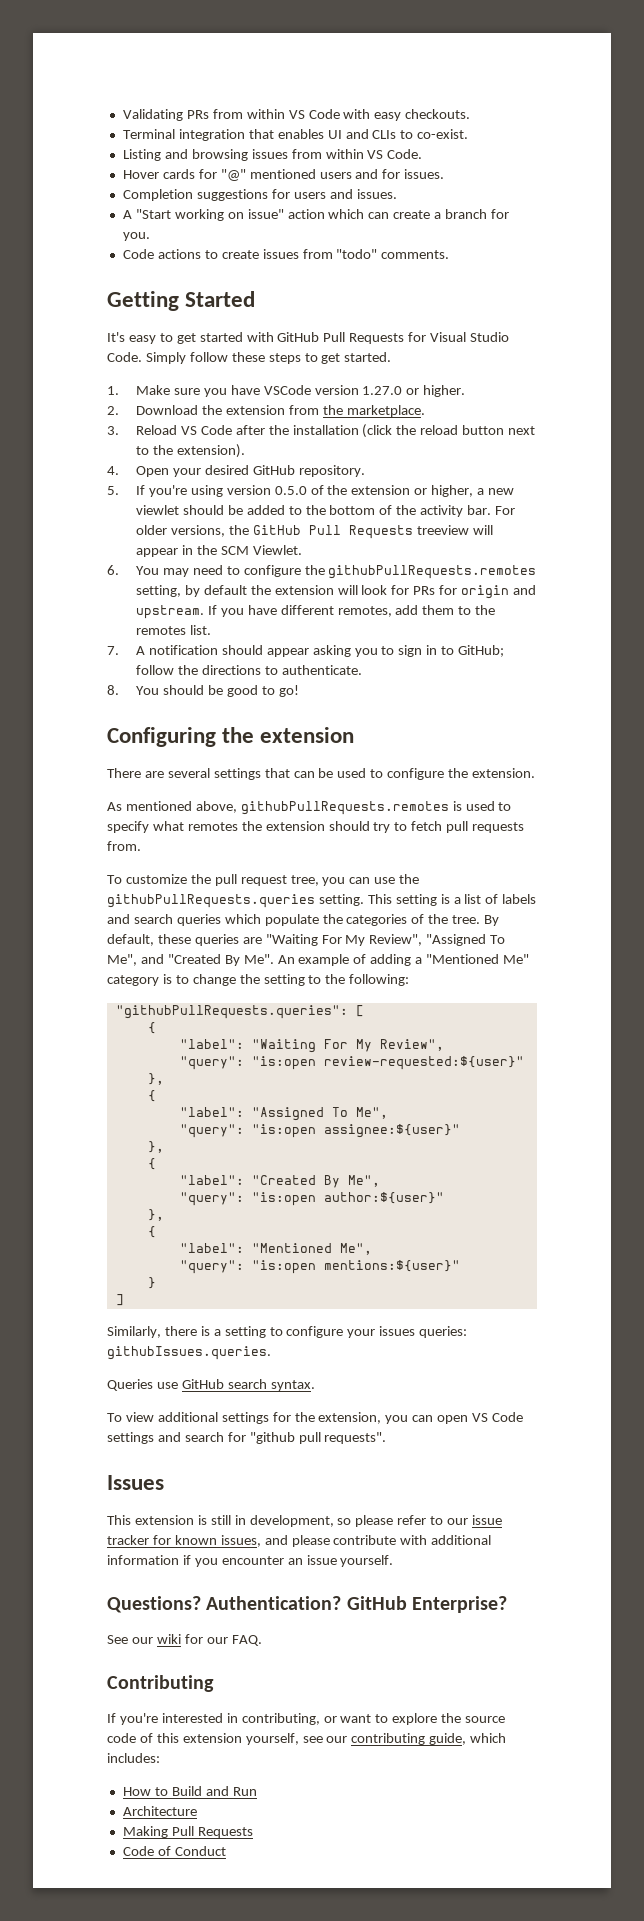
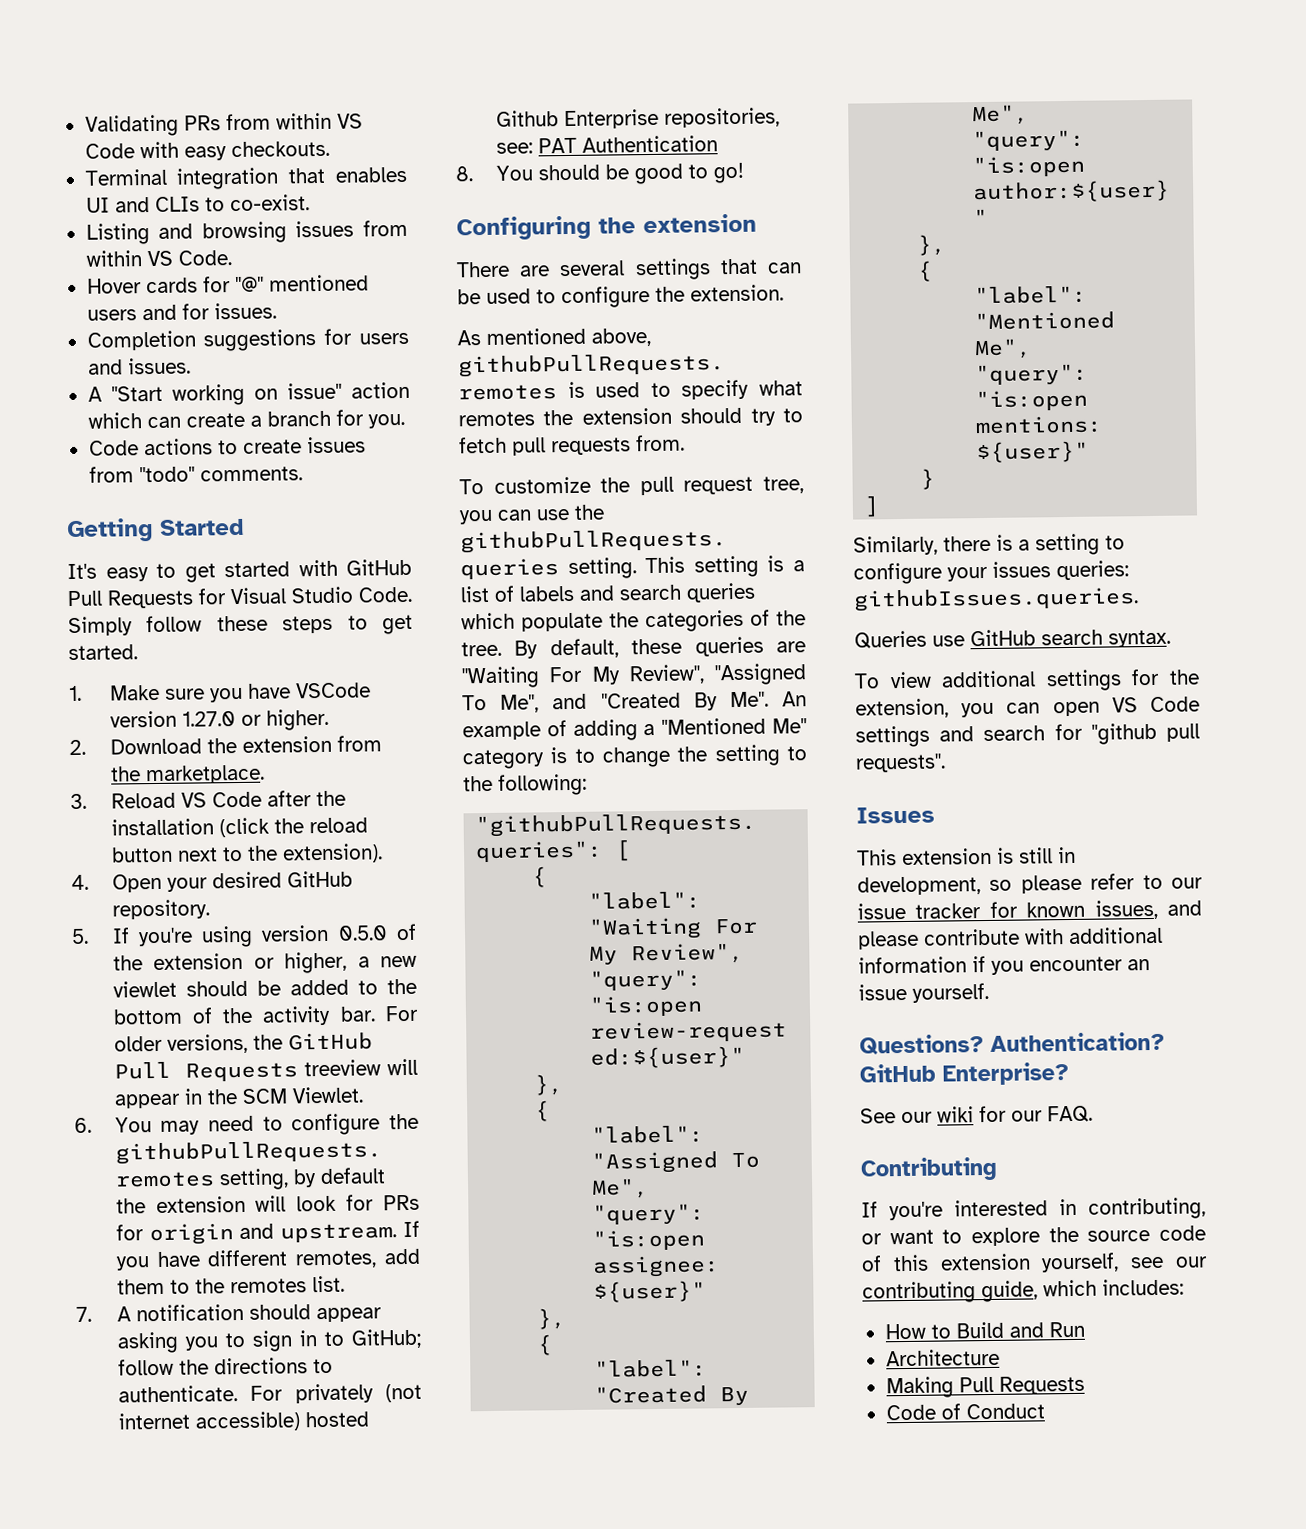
+ For privately (not internet accessible) hosted Github Enterprise repositories, see: PAT Authentication

